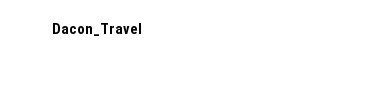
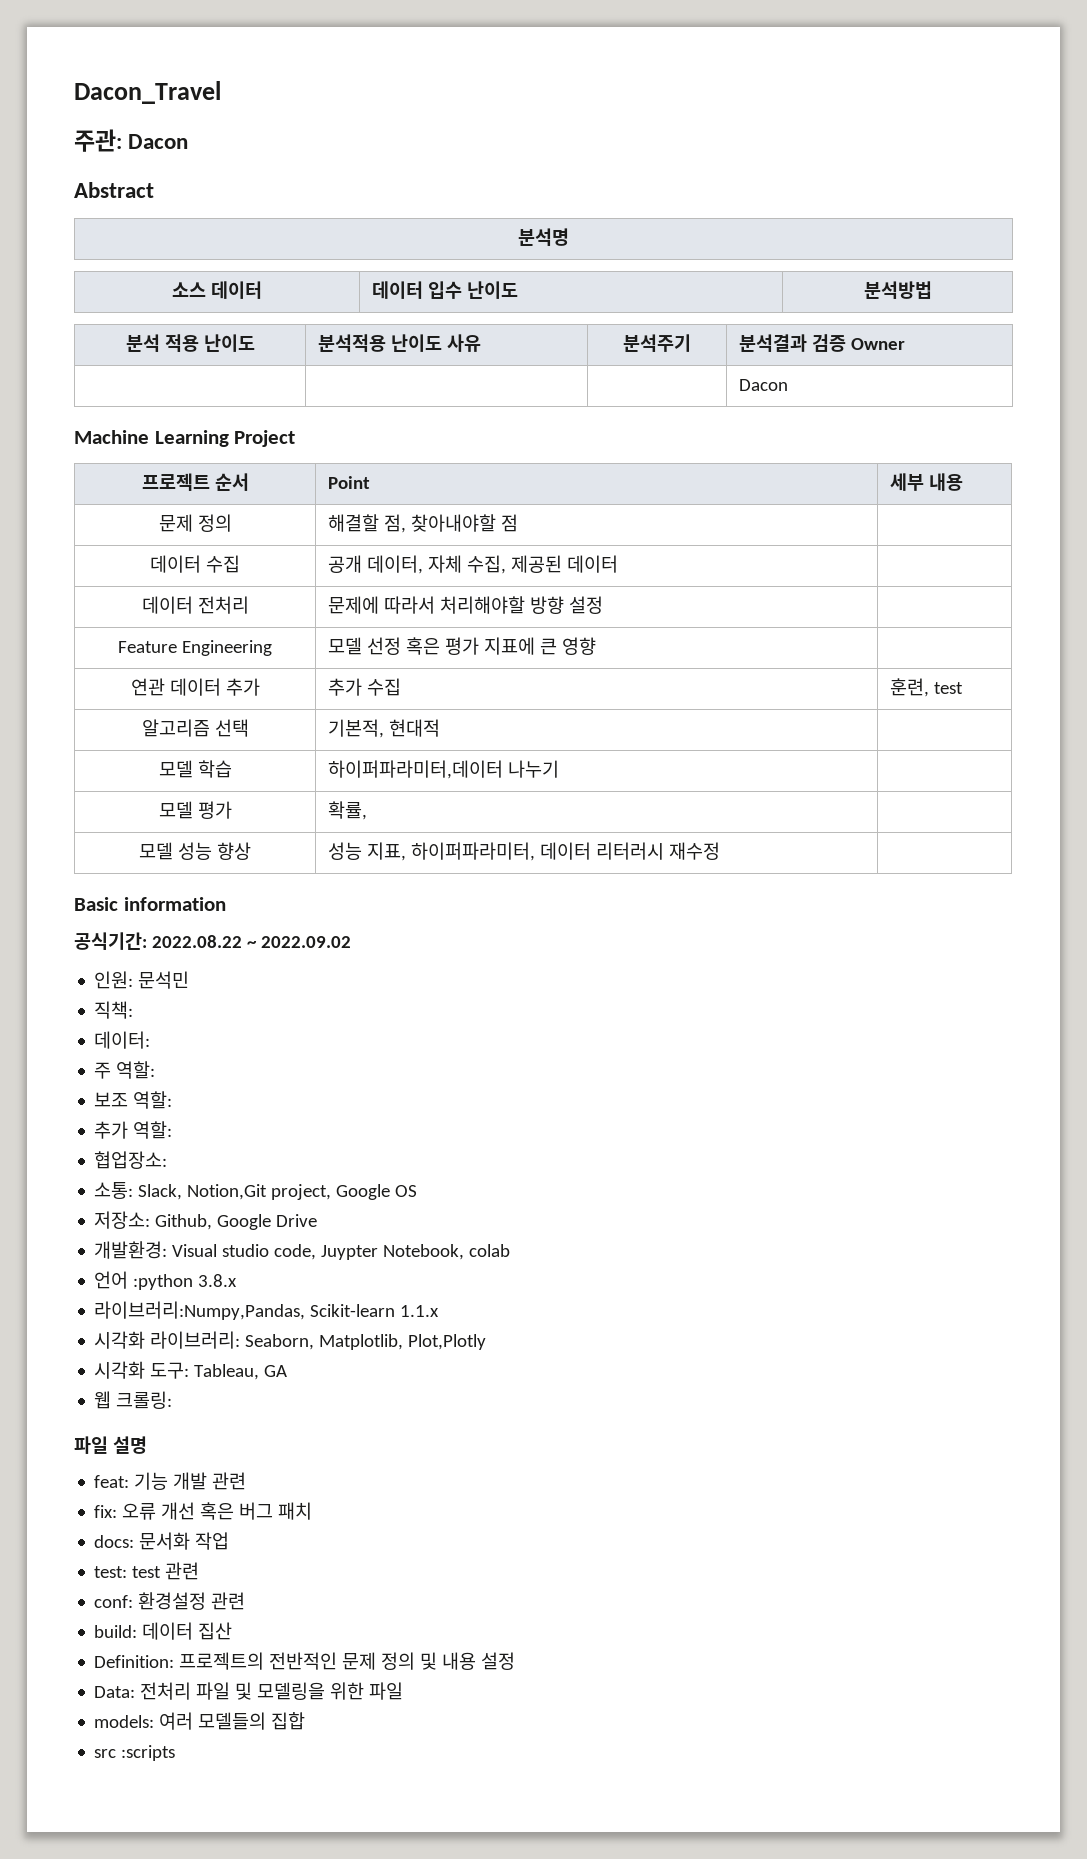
+ 주관: Dacon
+ Abstract
+ 분석명
+ 소스 데이터 | 데이터 입수 난이도 | 분석방법
+ 분석 적용 난이도 | 분석적용 난이도 사유 | 분석주기 | 분석결과 검증 Owner
+ | | | Dacon
+ Machine Learning Project
+ 프로젝트 순서 | Point | 세부 내용
+ 문제 정의 | 해결할 점, 찾아내야할 점 |
+ 데이터 수집 | 공개 데이터, 자체 수집, 제공된 데이터 |
+ 데이터 전처리 | 문제에 따라서 처리해야할 방향 설정 |
+ Feature Engineering | 모델 선정 혹은 평가 지표에 큰 영향 |
+ 연관 데이터 추가 | 추가 수집 | 훈련, test
+ 알고리즘 선택 | 기본적, 현대적 |
+ 모델 학습 | 하이퍼파라미터,데이터 나누기 |
+ 모델 평가 | 확률, |
+ 모델 성능 향상 | 성능 지표, 하이퍼파라미터, 데이터 리터러시 재수정 |
+ Basic information
+ 공식기간: 2022.08.22 ~ 2022.09.02
+ 인원: 문석민
+ 직책:
+ 데이터:
+ 주 역할:
+ 보조 역할:
+ 추가 역할:
+ 협업장소:
+ 소통: Slack, Notion,Git project, Google OS
+ 저장소: Github, Google Drive
+ 개발환경: Visual studio code, Juypter Notebook, colab
+ 언어 :python 3.8.x
+ 라이브러리:Numpy,Pandas, Scikit-learn 1.1.x
+ 시각화 라이브러리: Seaborn, Matplotlib, Plot,Plotly
+ 시각화 도구: Tableau, GA
+ 웹 크롤링:
+ 파일 설명
+ feat: 기능 개발 관련
+ fix: 오류 개선 혹은 버그 패치
+ docs: 문서화 작업
+ test: test 관련
+ conf: 환경설정 관련
+ build: 데이터 집산
+ Definition: 프로젝트의 전반적인 문제 정의 및 내용 설정
+ Data: 전처리 파일 및 모델링을 위한 파일
+ models: 여러 모델들의 집합
+ src :scripts

